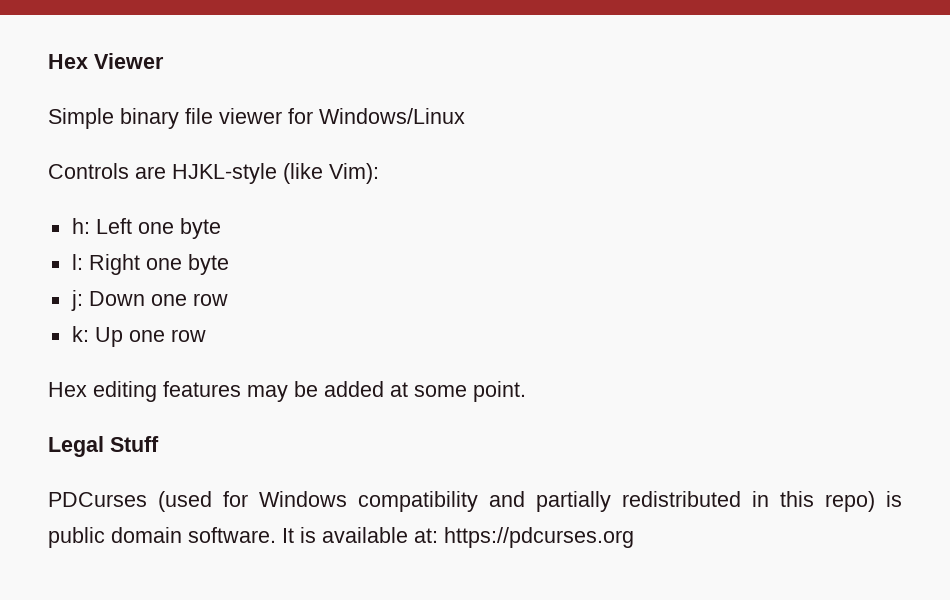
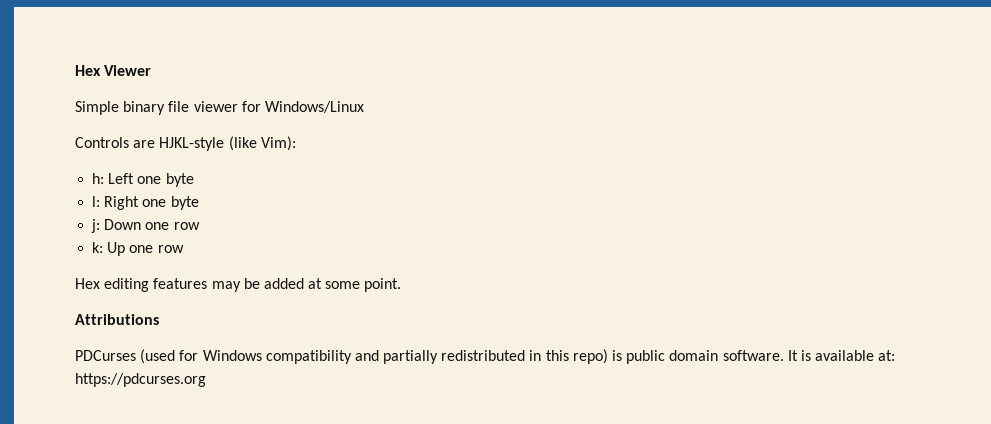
- Legal Stuff
+ Attributions

